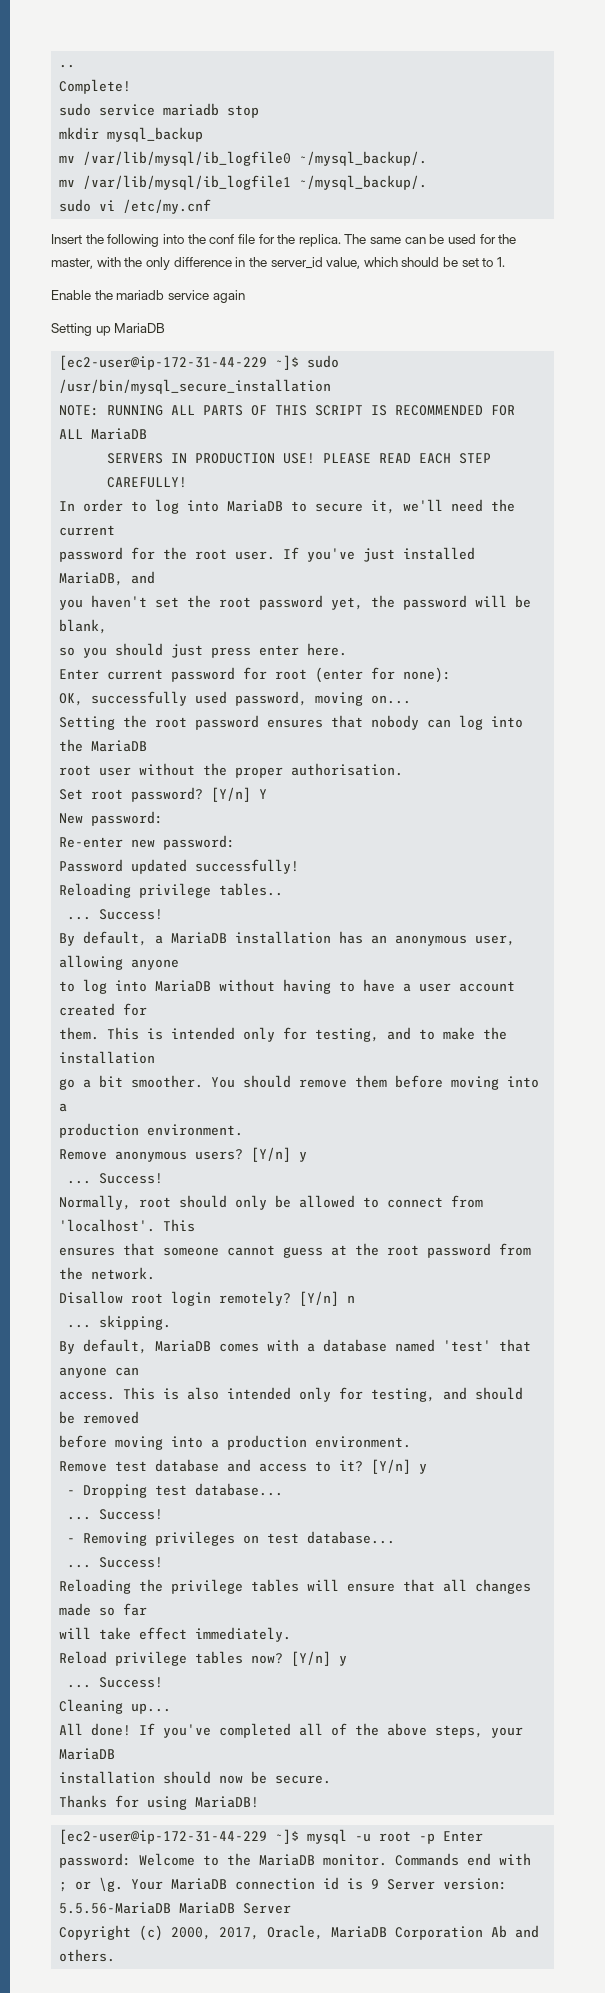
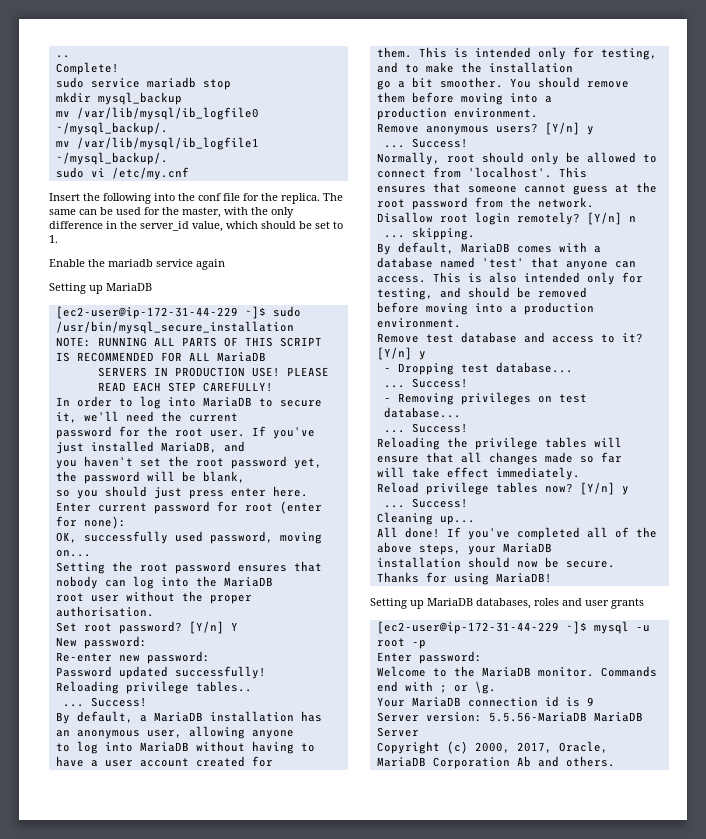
+ Setting up MariaDB databases, roles and user grants
- [ec2-user@ip-172-31-44-229 ~]$ mysql -u root -p Enter password: Welcome to the MariaDB monitor.
+ [ec2-user@ip-172-31-44-229 ~]$ mysql -u root -p
+ Enter password:
+ Welcome to the MariaDB monitor.
- Commands end with ; or \g. Your MariaDB connection id is 9 Server version: 5.5.56-MariaDB MariaDB Server
+ Commands end with ; or \g.
+ Your MariaDB connection id is 9
+ Server version: 5.5.56-MariaDB MariaDB Server

